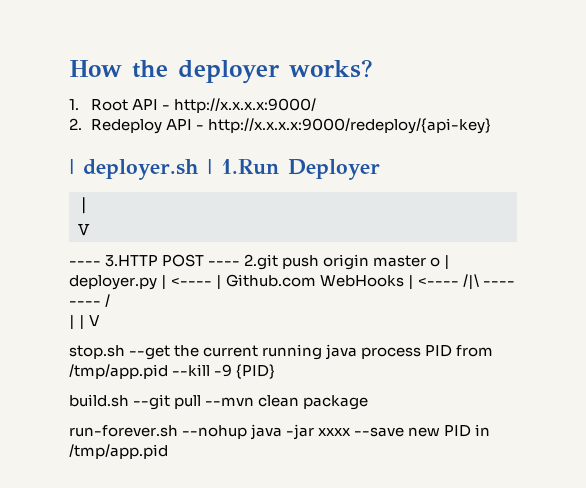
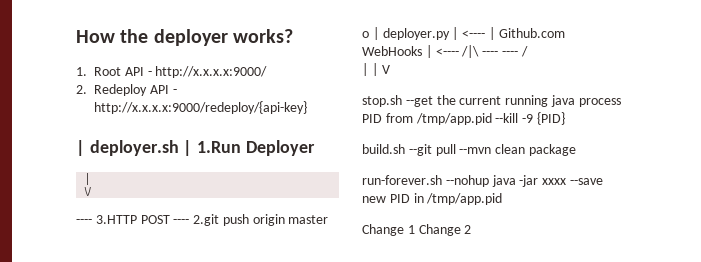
+ Change 1 Change 2

